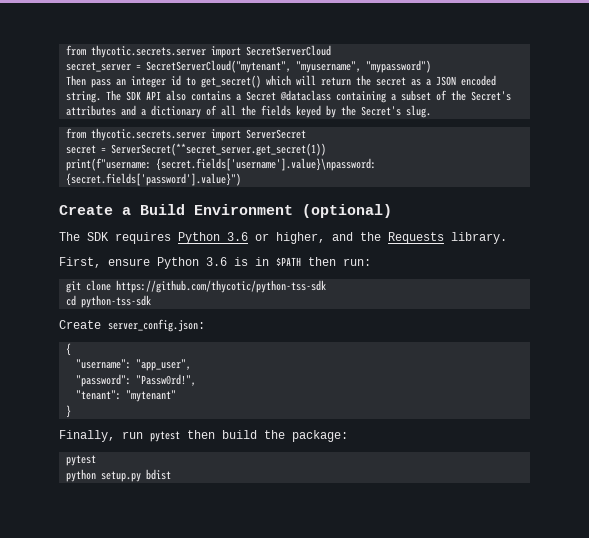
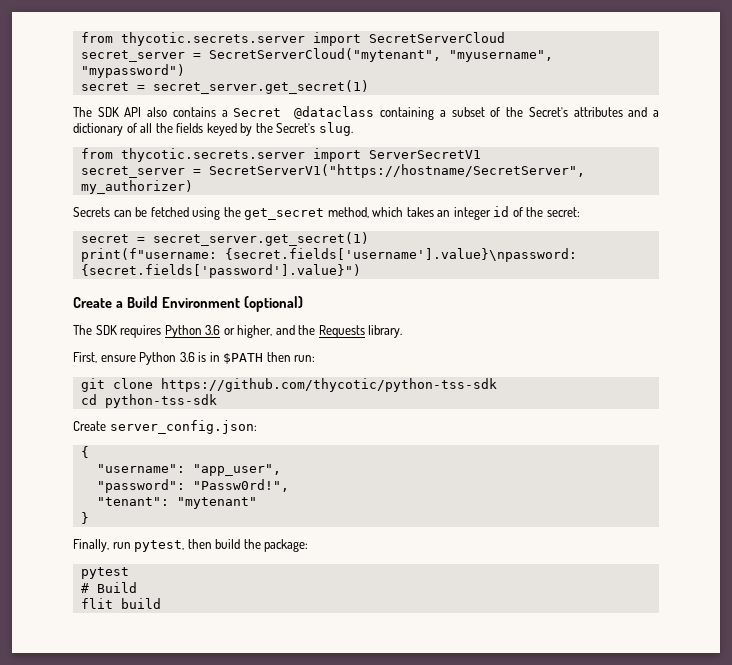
  secret_server = SecretServerCloud("mytenant", "myusername", "mypassword")
- Then pass an integer id to get_secret() which will return the secret as a JSON encoded string. The SDK API also contains a Secret @dataclass containing a subset of the Secret's attributes and a dictionary of all the fields keyed by the Secret's slug.
+ secret = secret_server.get_secret(1)
+ The SDK API also contains a Secret @dataclass containing a subset of the Secret's attributes and a dictionary of all the fields keyed by the Secret's slug.
- from thycotic.secrets.server import ServerSecret
- secret = ServerSecret(**secret_server.get_secret(1))
+ from thycotic.secrets.server import ServerSecretV1
+ secret_server = SecretServerV1("https://hostname/SecretServer", my_authorizer)
+ Secrets can be fetched using the get_secret method, which takes an integer id of the secret:
+ secret = secret_server.get_secret(1)
- Finally, run pytest then build the package:
+ Finally, run pytest, then build the package:
- python setup.py bdist
+ # Build
+ flit build

